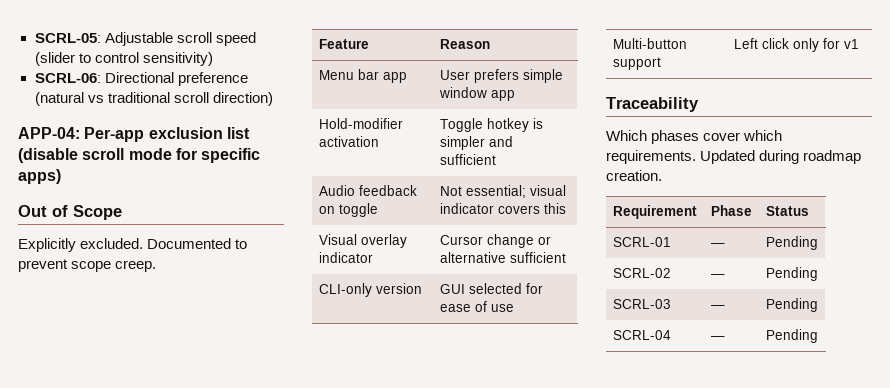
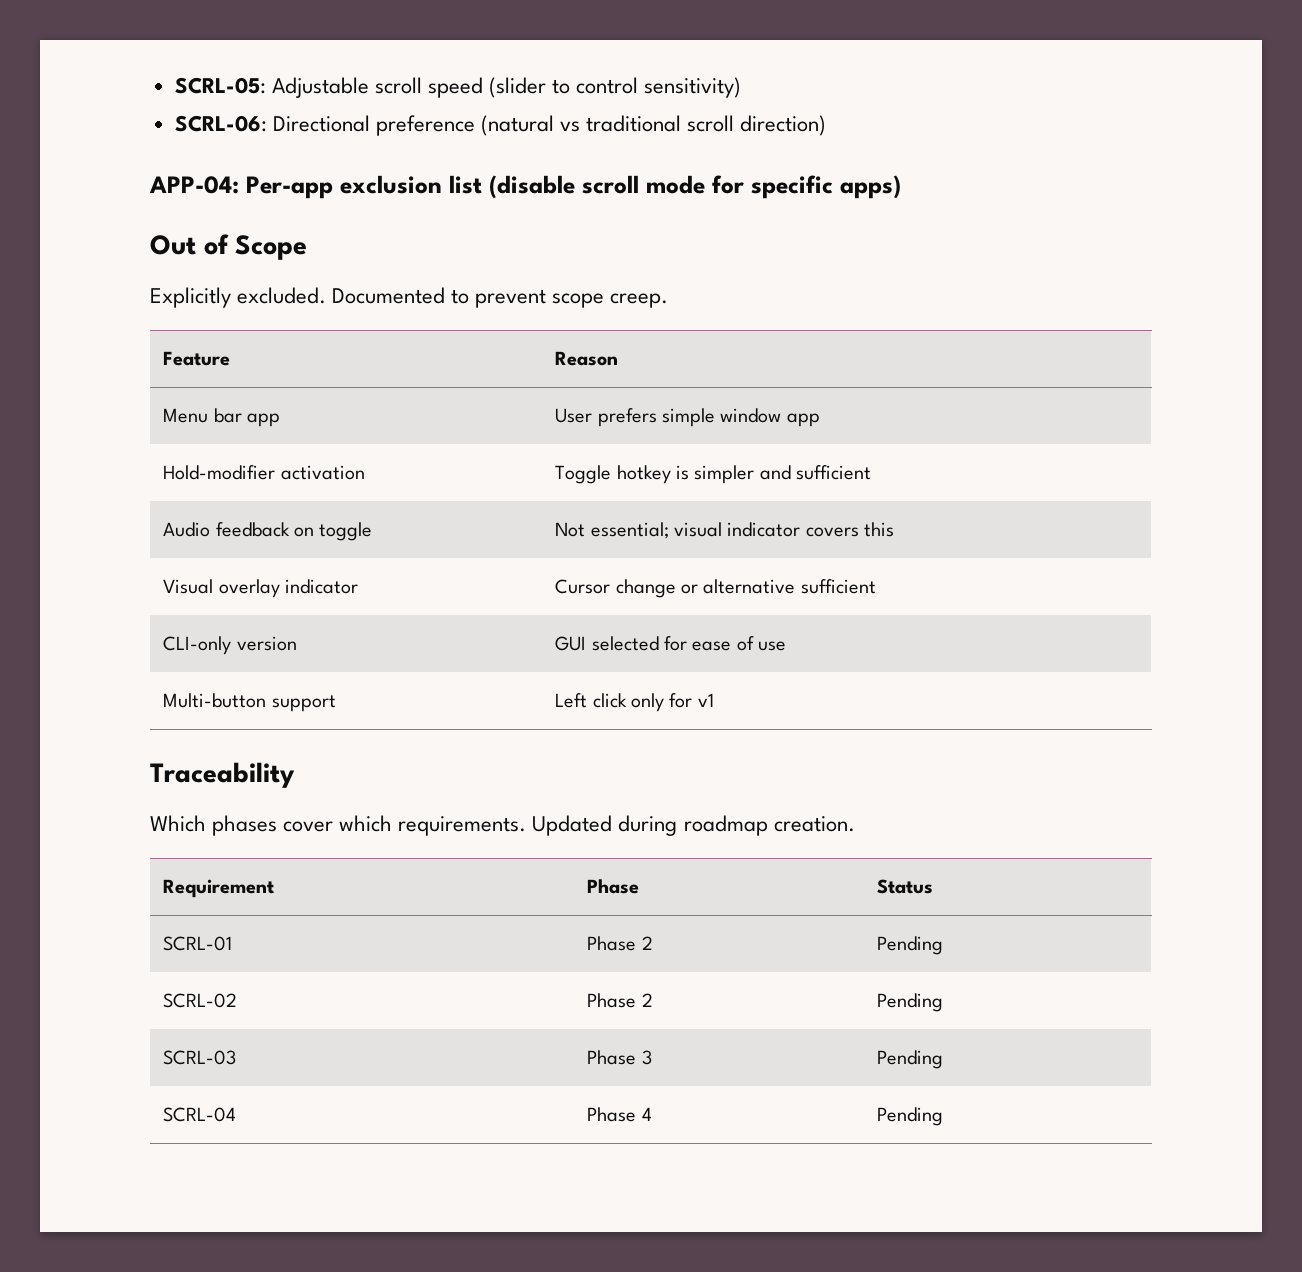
- SCRL-01 | — | Pending
+ SCRL-01 | Phase 2 | Pending
- SCRL-02 | — | Pending
+ SCRL-02 | Phase 2 | Pending
- SCRL-03 | — | Pending
+ SCRL-03 | Phase 3 | Pending
- SCRL-04 | — | Pending
+ SCRL-04 | Phase 4 | Pending

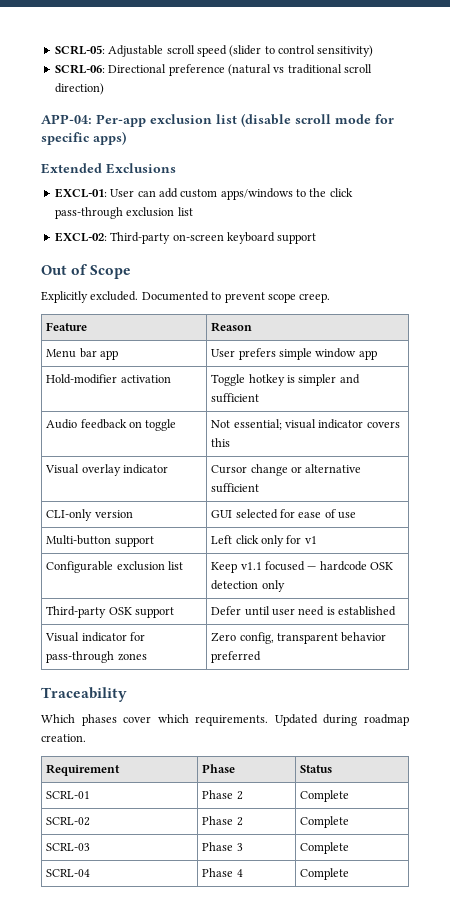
+ Extended Exclusions
+ EXCL-01: User can add custom apps/windows to the click pass-through exclusion list
+ EXCL-02: Third-party on-screen keyboard support
+ Configurable exclusion list | Keep v1.1 focused — hardcode OSK detection only
+ Third-party OSK support | Defer until user need is established
+ Visual indicator for pass-through zones | Zero config, transparent behavior preferred
- SCRL-01 | Phase 2 | Pending
+ SCRL-01 | Phase 2 | Complete
- SCRL-02 | Phase 2 | Pending
+ SCRL-02 | Phase 2 | Complete
- SCRL-03 | Phase 3 | Pending
+ SCRL-03 | Phase 3 | Complete
- SCRL-04 | Phase 4 | Pending
+ SCRL-04 | Phase 4 | Complete

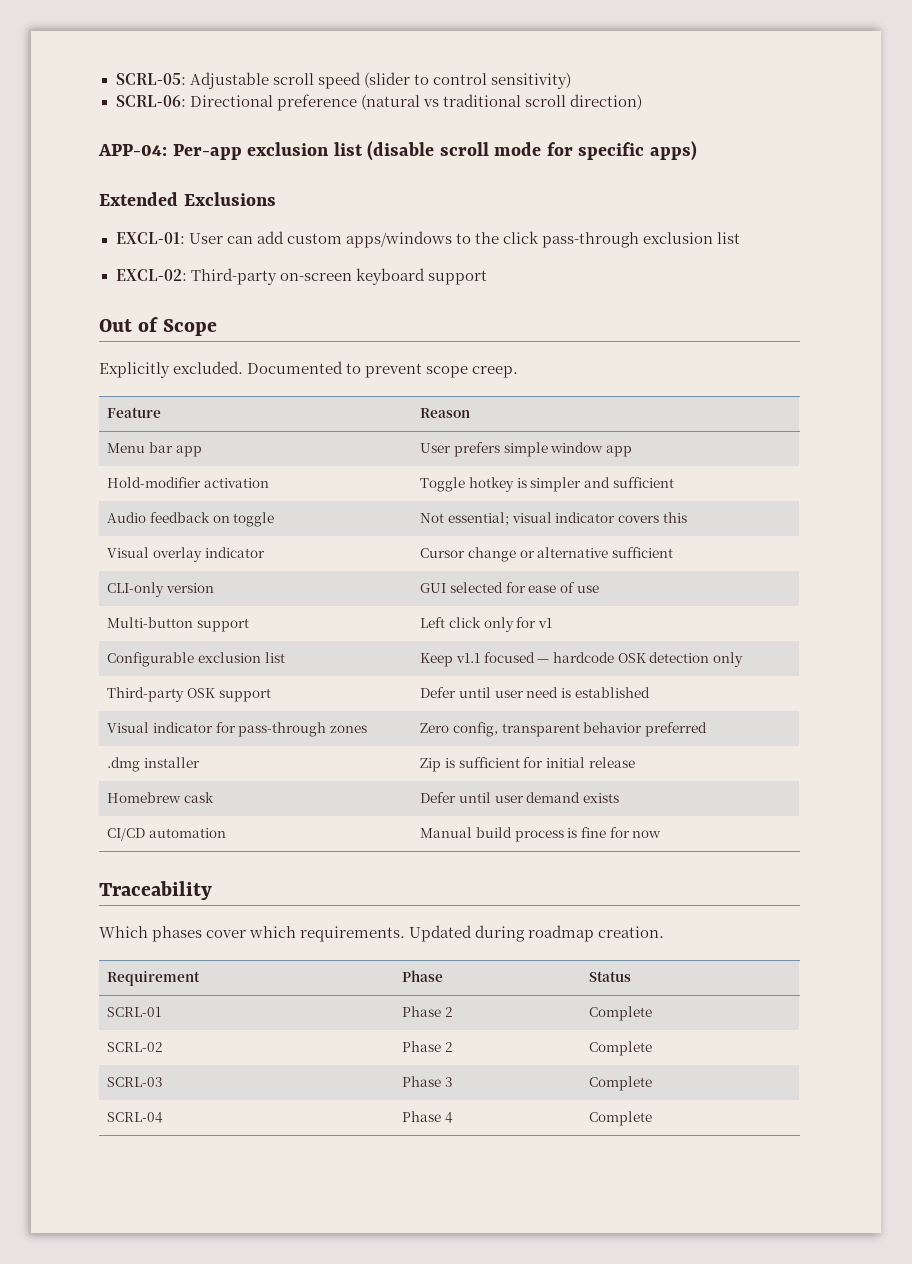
+ .dmg installer | Zip is sufficient for initial release
+ Homebrew cask | Defer until user demand exists
+ CI/CD automation | Manual build process is fine for now

